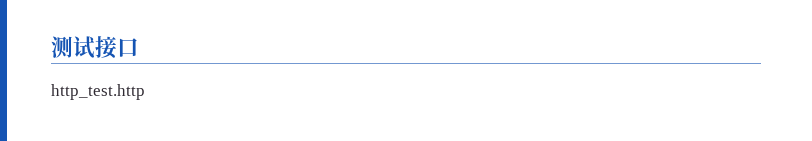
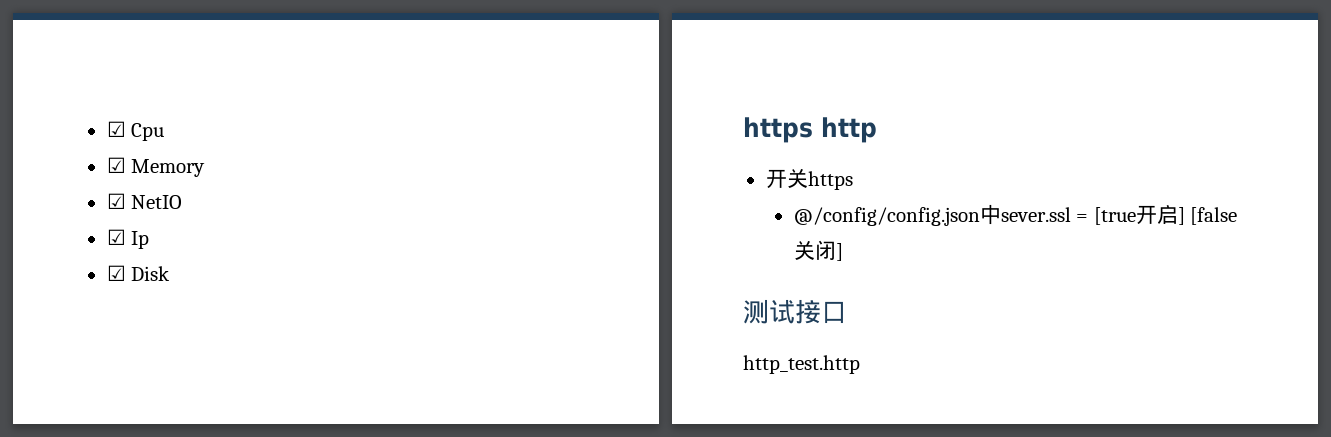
+ ☑ Cpu
+ ☑ Memory
+ ☑ NetIO
+ ☑ Ip
+ ☑ Disk
+ https http
+ 开关https
+ @/config/config.json中sever.ssl = [true开启] [false关闭]

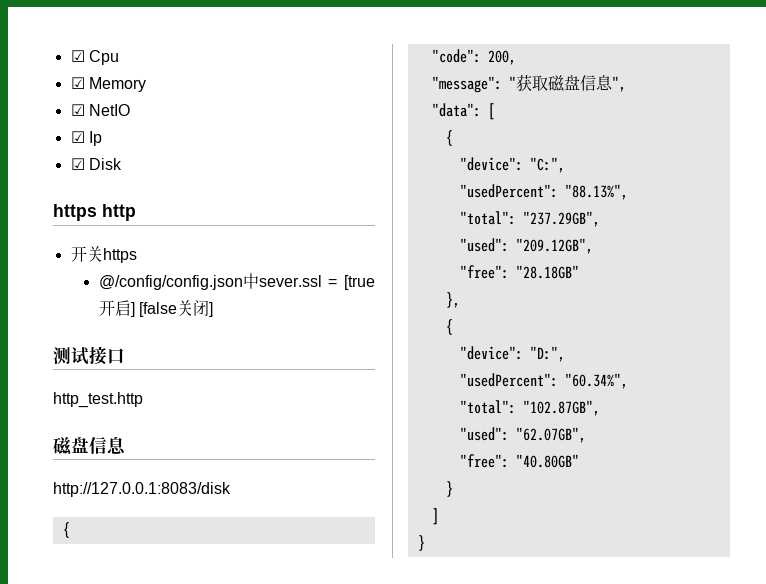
  http_test.http
+ 磁盘信息
+ http://127.0.0.1:8083/disk
+ {
+ "code": 200,
+ "message": "获取磁盘信息",
+ "data": [
+ {
+ "device": "C:",
+ "usedPercent": "88.13%",
+ "total": "237.29GB",
+ "used": "209.12GB",
+ "free": "28.18GB"
+ },
+ {
+ "device": "D:",
+ "usedPercent": "60.34%",
+ "total": "102.87GB",
+ "used": "62.07GB",
+ "free": "40.80GB"
+ }
+ ]
+ }

